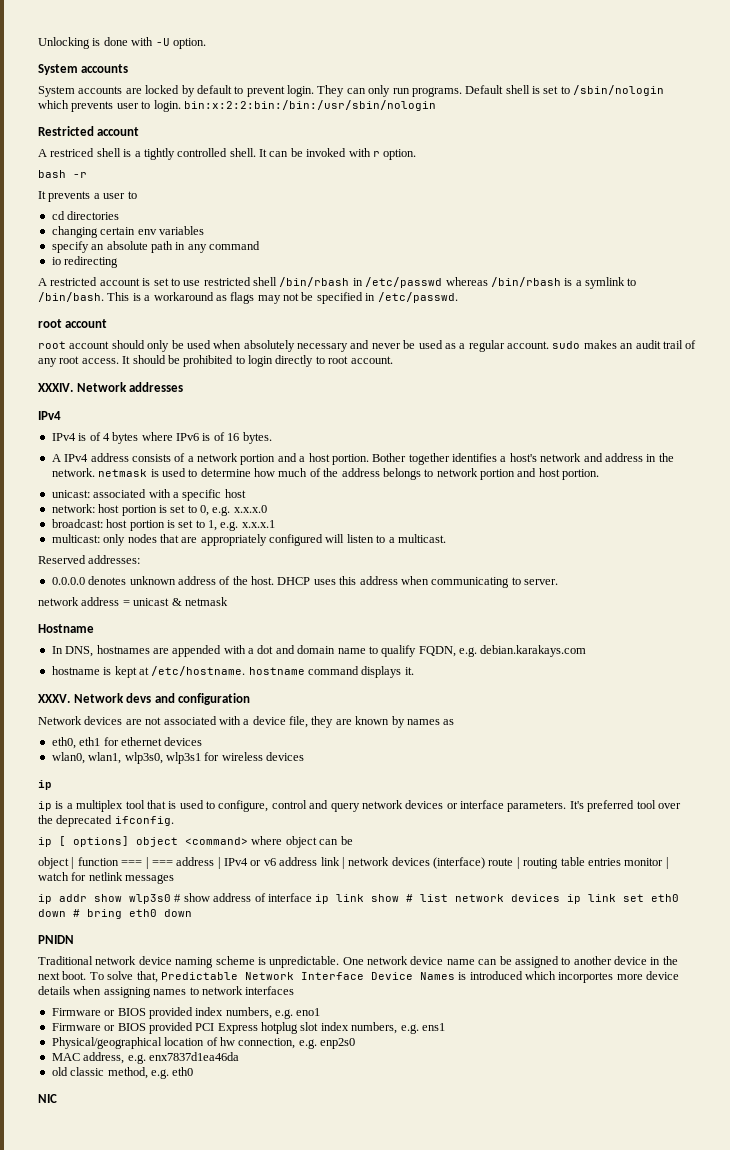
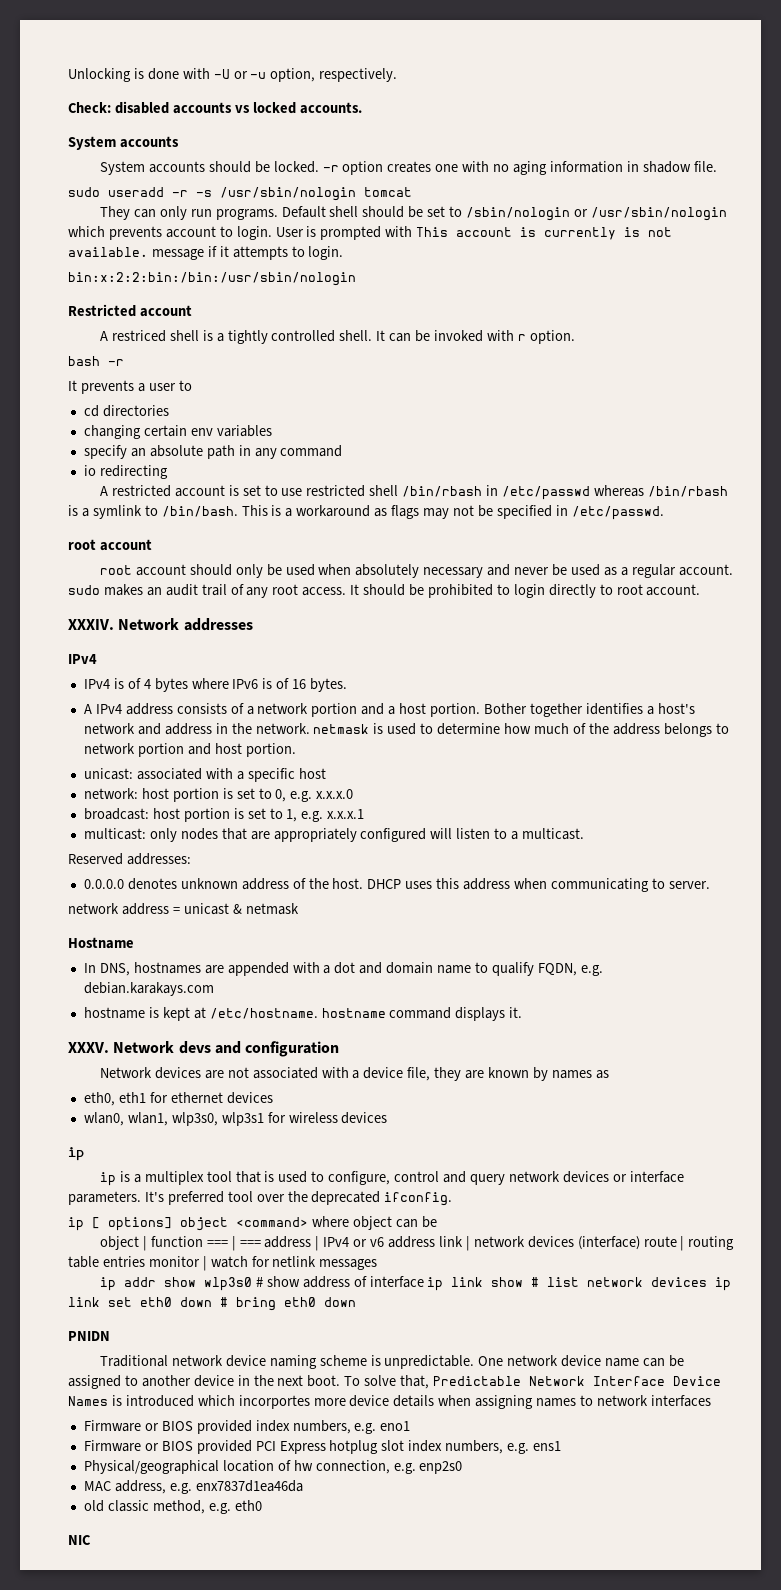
- Unlocking is done with -U option.
+ Unlocking is done with -U or -u option, respectively.
+ Check: disabled accounts vs locked accounts.
  System accounts
- System accounts are locked by default to prevent login. They can only run programs.
+ System accounts should be locked. -r option creates one with no aging information in shadow file.
+ sudo useradd -r -s /usr/sbin/nologin tomcat
+ They can only run programs.
- Default shell is set to /sbin/nologin which prevents user to login. bin:x:2:2:bin:/bin:/usr/sbin/nologin
+ Default shell should be set to /sbin/nologin or /usr/sbin/nologin which prevents account to login. User is prompted with This account is currently is not available. message if it attempts to login.
+ bin:x:2:2:bin:/bin:/usr/sbin/nologin

